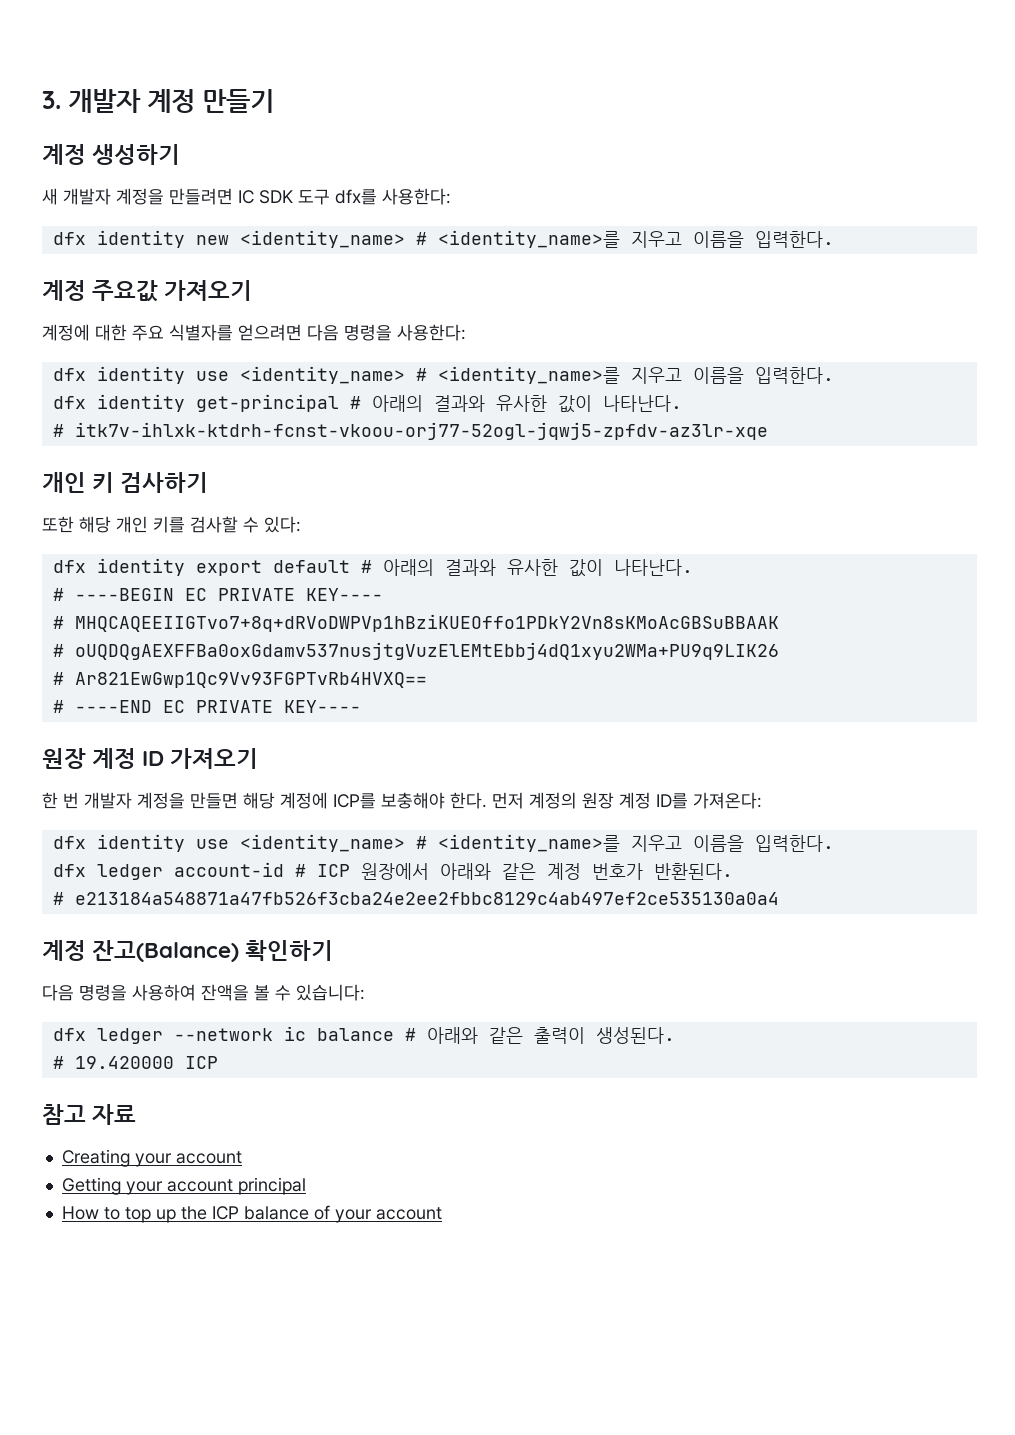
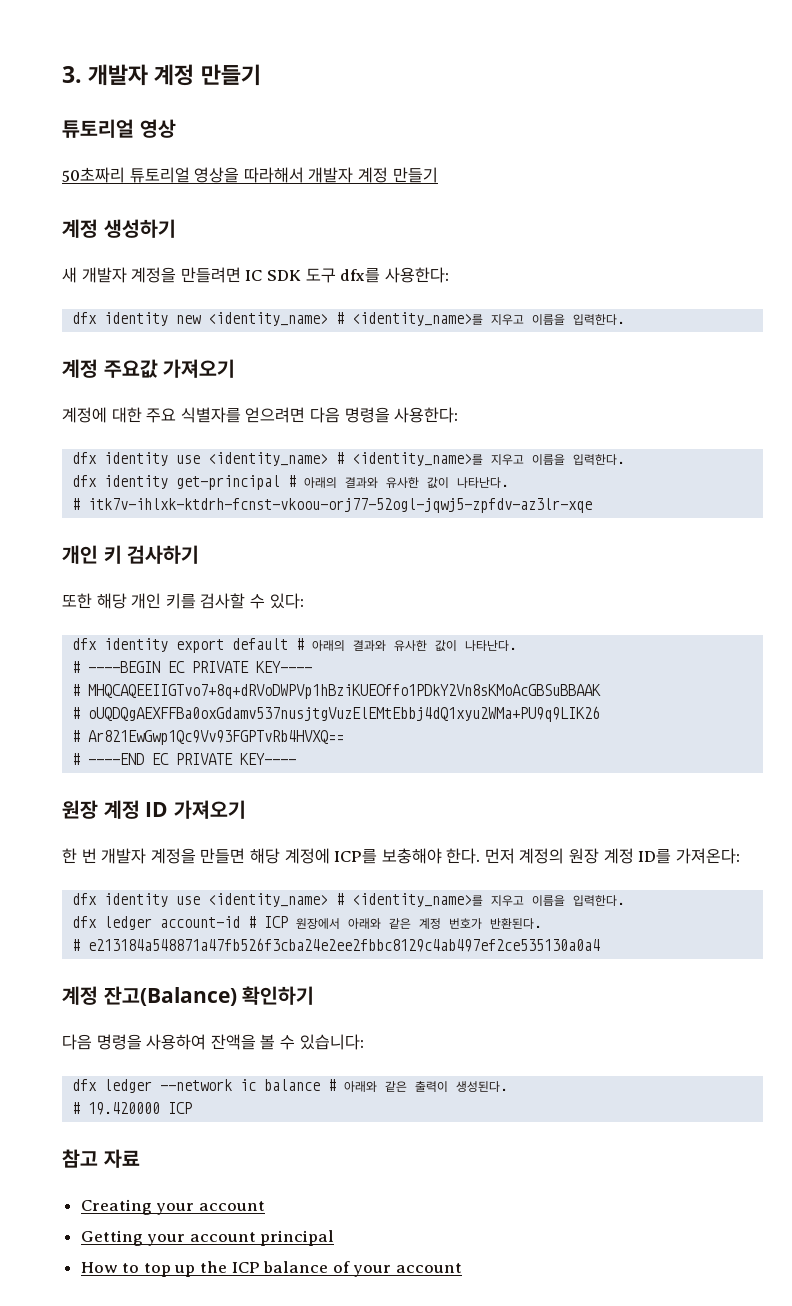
+ 튜토리얼 영상
+ 50초짜리 튜토리얼 영상을 따라해서 개발자 계정 만들기

